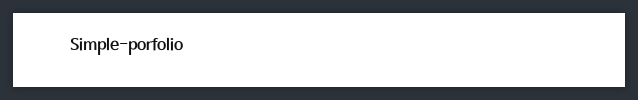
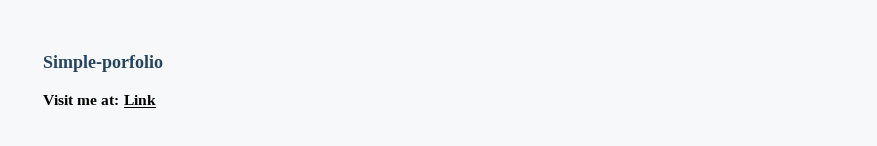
+ Visit me at: Link

